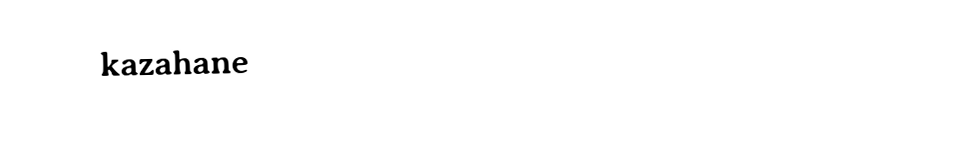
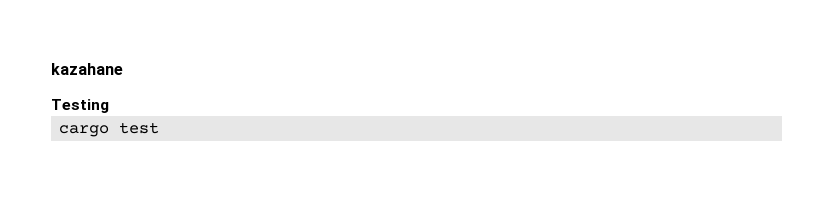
+ Testing
+ cargo test

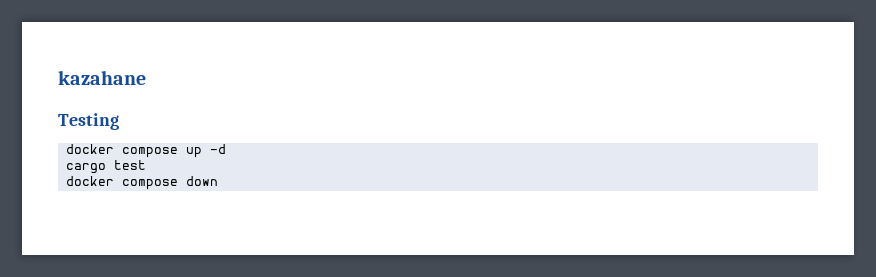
+ docker compose up -d
+ docker compose down

